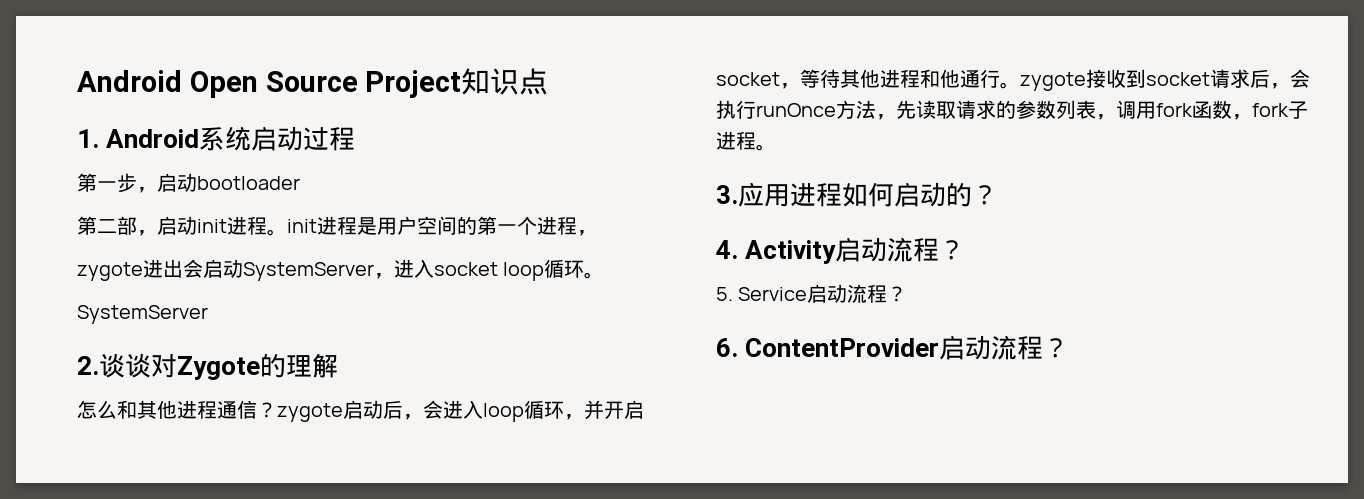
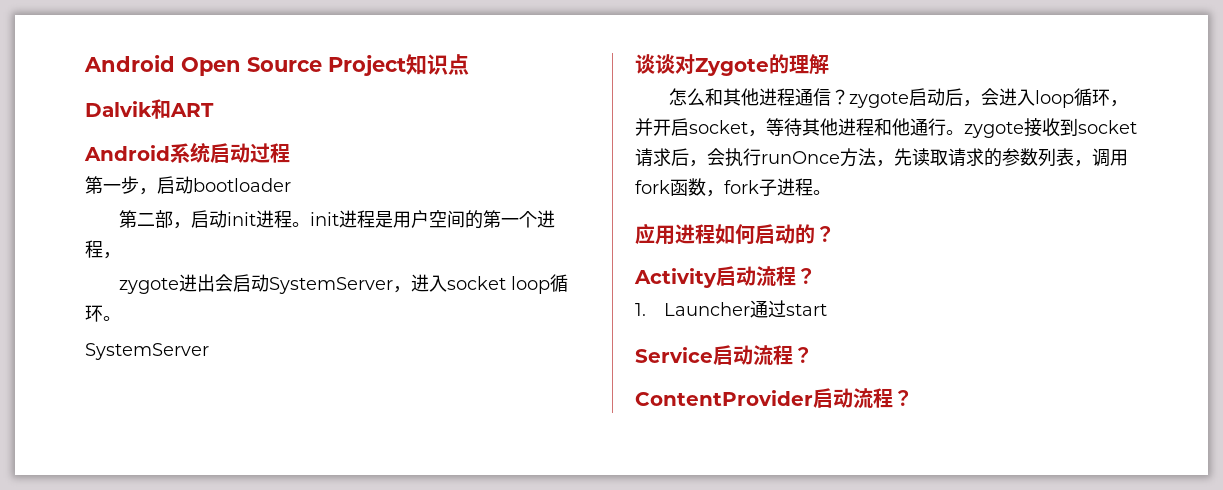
- 1. Android系统启动过程
+ Dalvik和ART
+ Android系统启动过程
- 2.谈谈对Zygote的理解
+ 谈谈对Zygote的理解
- 3.应用进程如何启动的？
+ 应用进程如何启动的？
- 4. Activity启动流程？
+ Activity启动流程？
- 5. Service启动流程？
+ 1. Launcher通过start
+ Service启动流程？
- 6. ContentProvider启动流程？
+ ContentProvider启动流程？

